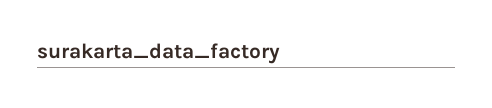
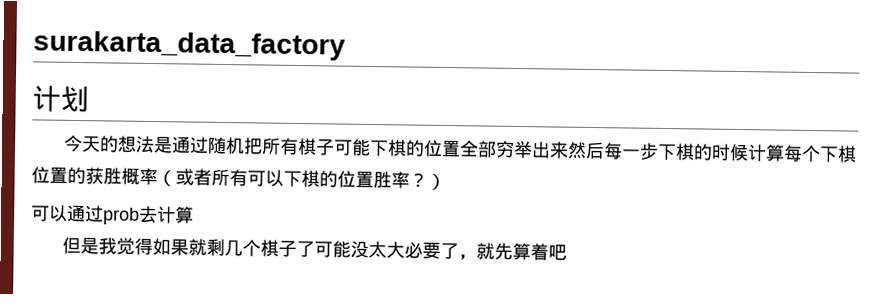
+ 计划
+ 今天的想法是通过随机把所有棋子可能下棋的位置全部穷举出来然后每一步下棋的时候计算每个下棋位置的获胜概率（或者所有可以下棋的位置胜率？）
+ 可以通过prob去计算
+ 但是我觉得如果就剩几个棋子了可能没太大必要了，就先算着吧

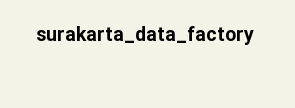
- 计划
- 今天的想法是通过随机把所有棋子可能下棋的位置全部穷举出来然后每一步下棋的时候计算每个下棋位置的获胜概率（或者所有可以下棋的位置胜率？）
- 可以通过prob去计算
- 但是我觉得如果就剩几个棋子了可能没太大必要了，就先算着吧

